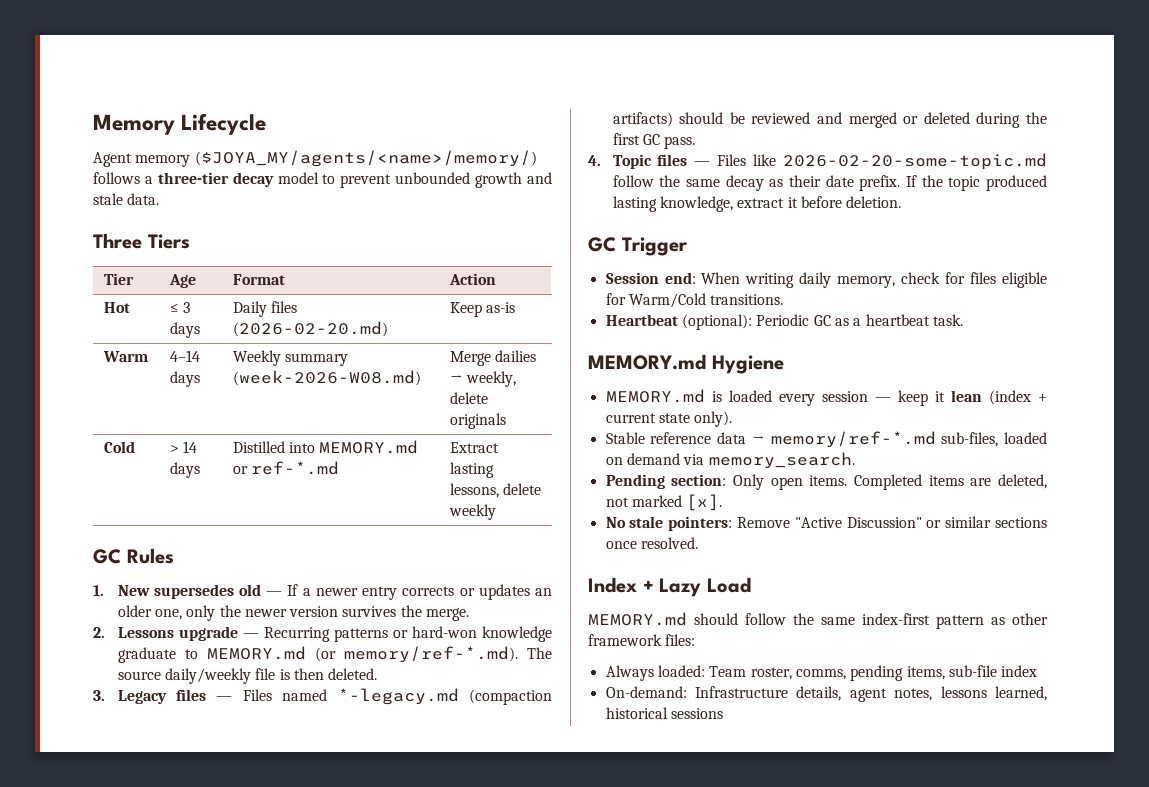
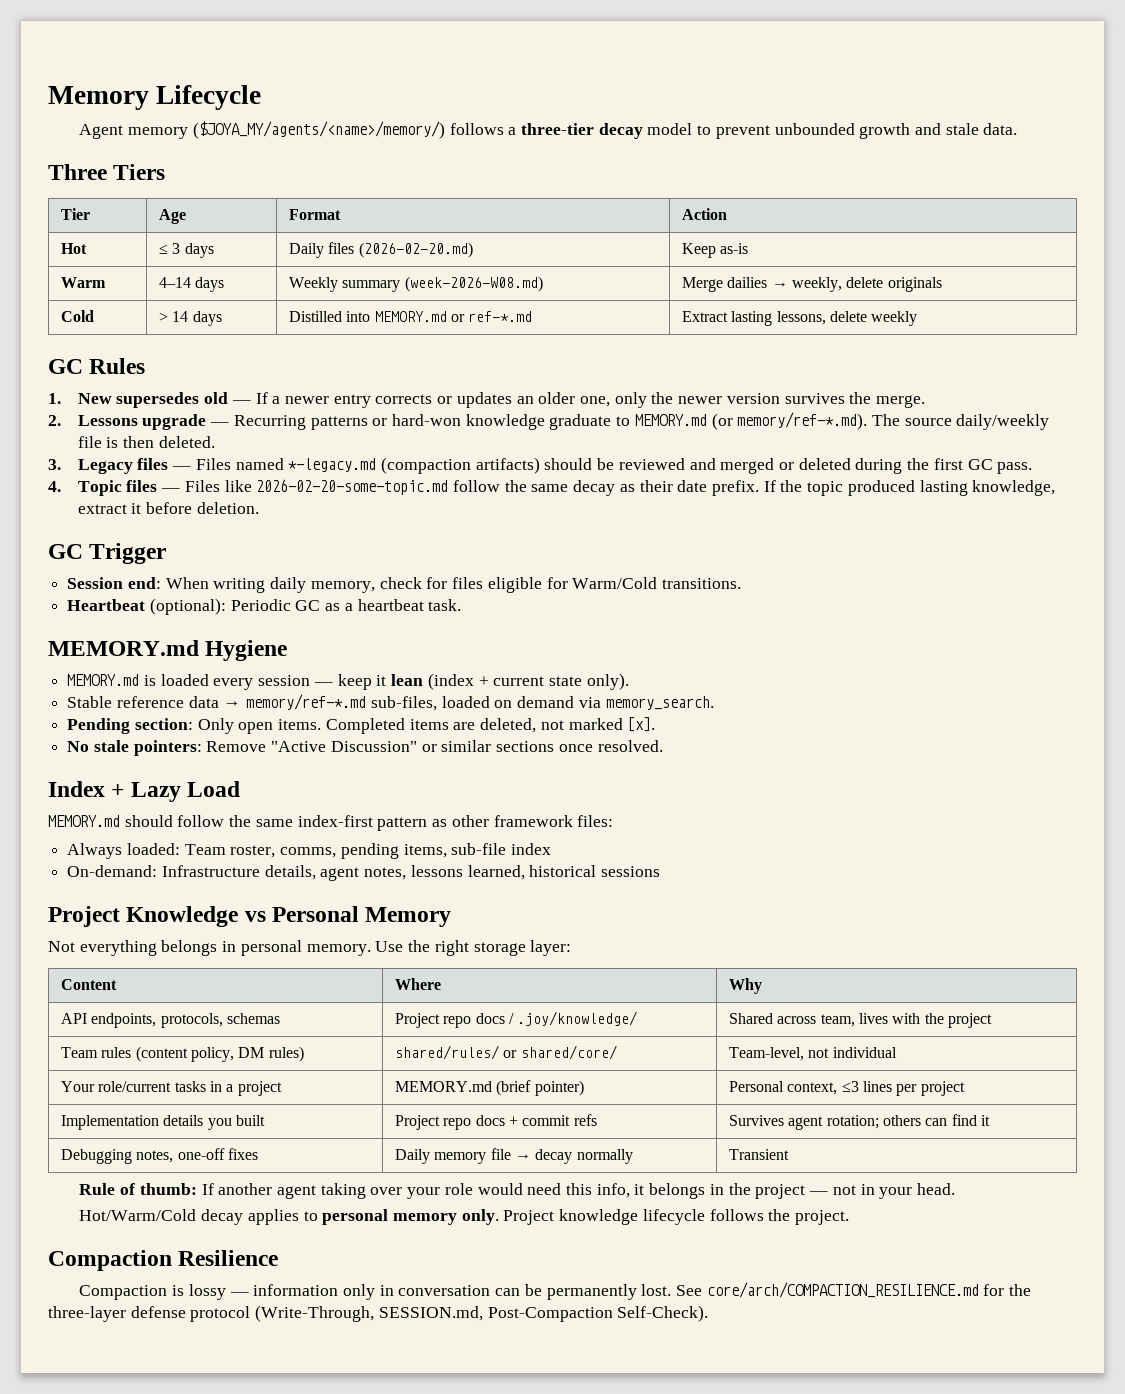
+ Project Knowledge vs Personal Memory
+ Not everything belongs in personal memory. Use the right storage layer:
+ Content | Where | Why
+ API endpoints, protocols, schemas | Project repo docs / .joy/knowledge/ | Shared across team, lives with the project
+ Team rules (content policy, DM rules) | shared/rules/ or shared/core/ | Team-level, not individual
+ Your role/current tasks in a project | MEMORY.md (brief pointer) | Personal context, ≤3 lines per project
+ Implementation details you built | Project repo docs + commit refs | Survives agent rotation; others can find it
+ Debugging notes, one-off fixes | Daily memory file → decay normally | Transient
+ Rule of thumb: If another agent taking over your role would need this info, it belongs in the project — not in your head.
+ Hot/Warm/Cold decay applies to personal memory only. Project knowledge lifecycle follows the project.
+ Compaction Resilience
+ Compaction is lossy — information only in conversation can be permanently lost. See core/arch/COMPACTION_RESILIENCE.md for the three-layer defense protocol (Write-Through, SESSION.md, Post-Compaction Self-Check).

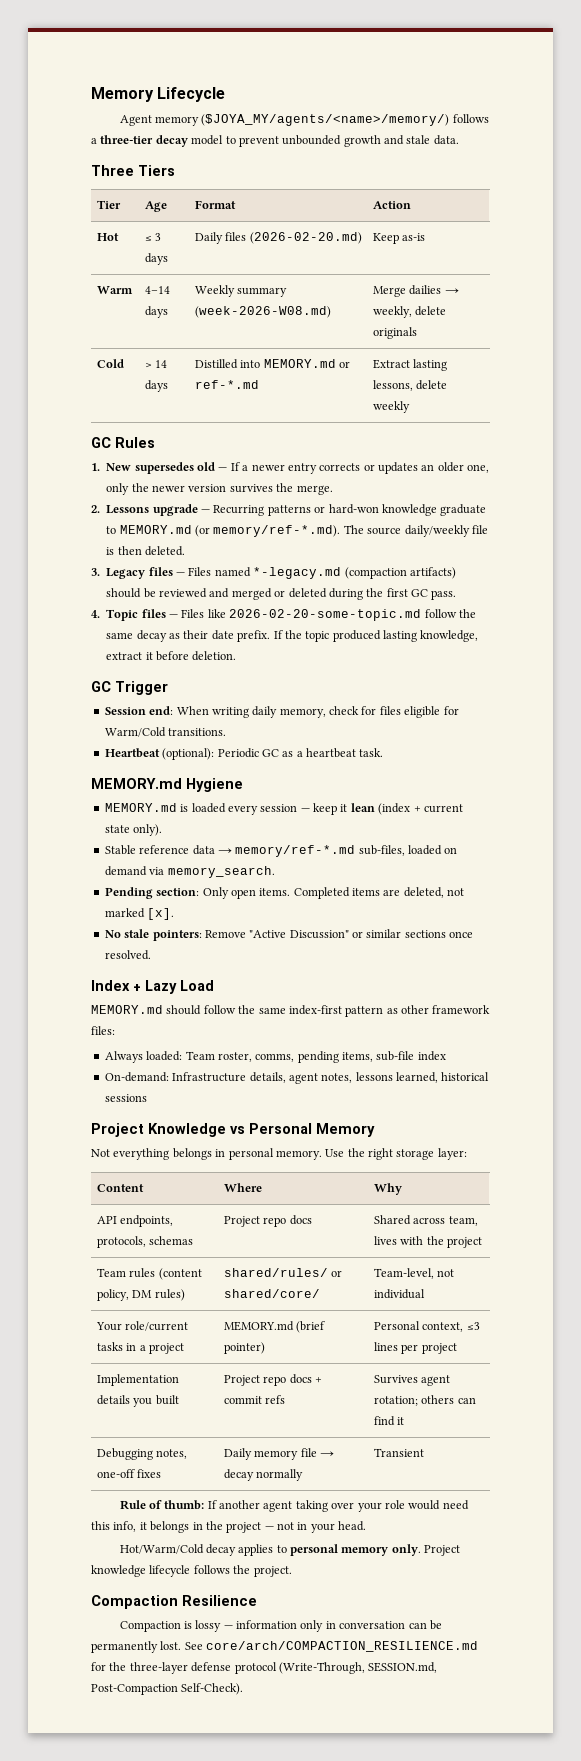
- API endpoints, protocols, schemas | Project repo docs / .joy/knowledge/ | Shared across team, lives with the project
+ API endpoints, protocols, schemas | Project repo docs | Shared across team, lives with the project

